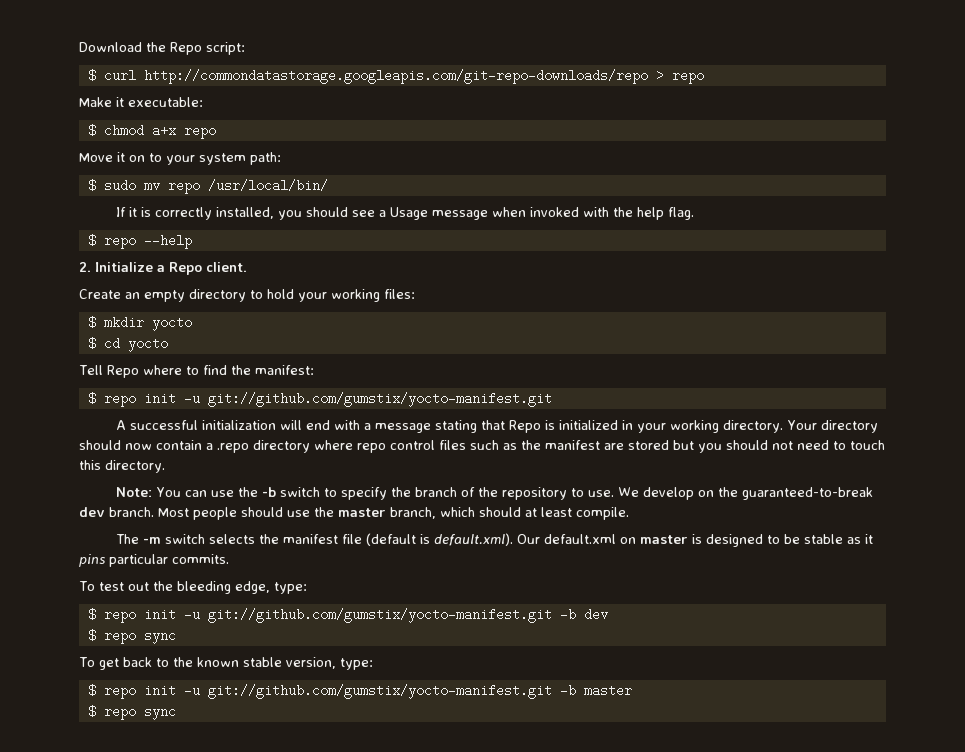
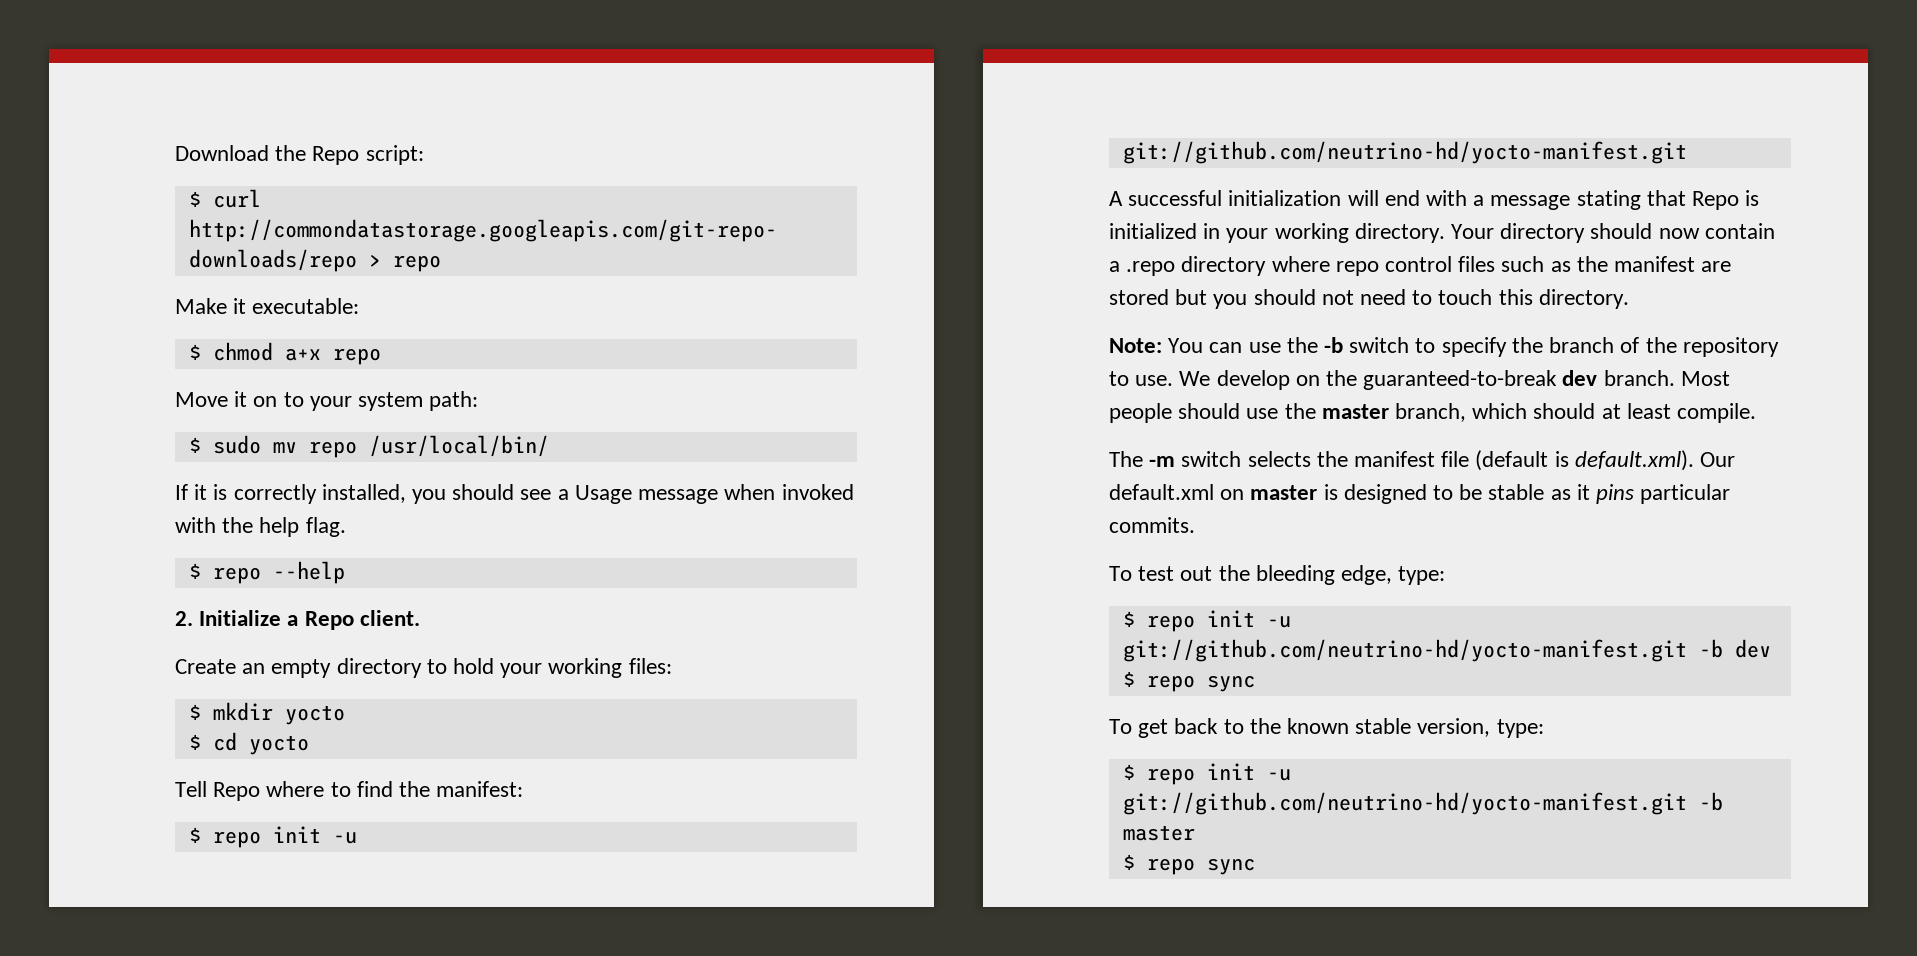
  Tell Repo where to find the manifest:
- $ repo init -u git://github.com/gumstix/yocto-manifest.git
+ $ repo init -u git://github.com/neutrino-hd/yocto-manifest.git
- $ repo init -u git://github.com/gumstix/yocto-manifest.git -b dev
+ $ repo init -u git://github.com/neutrino-hd/yocto-manifest.git -b dev
- $ repo init -u git://github.com/gumstix/yocto-manifest.git -b master
+ $ repo init -u git://github.com/neutrino-hd/yocto-manifest.git -b master

